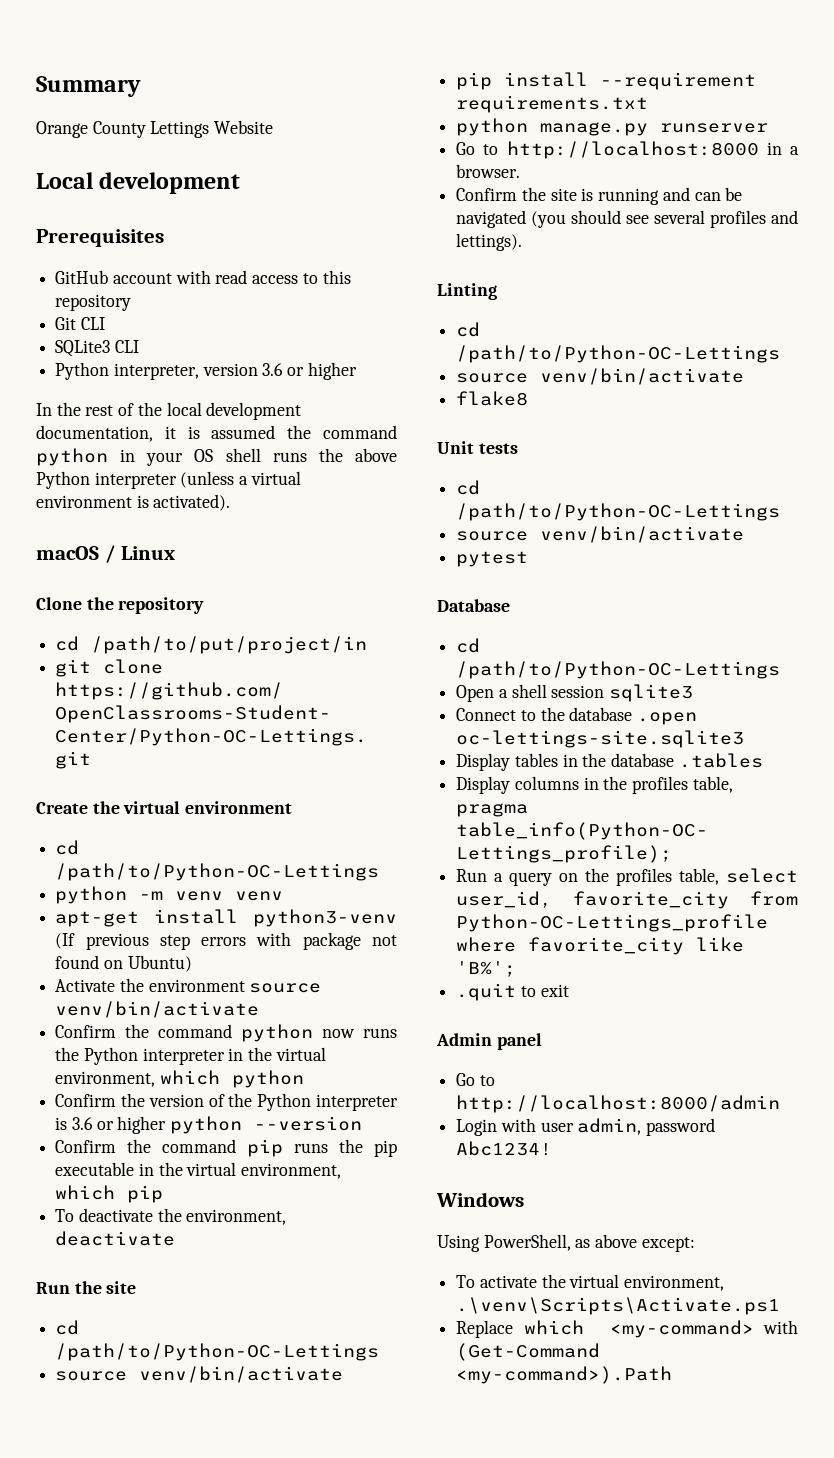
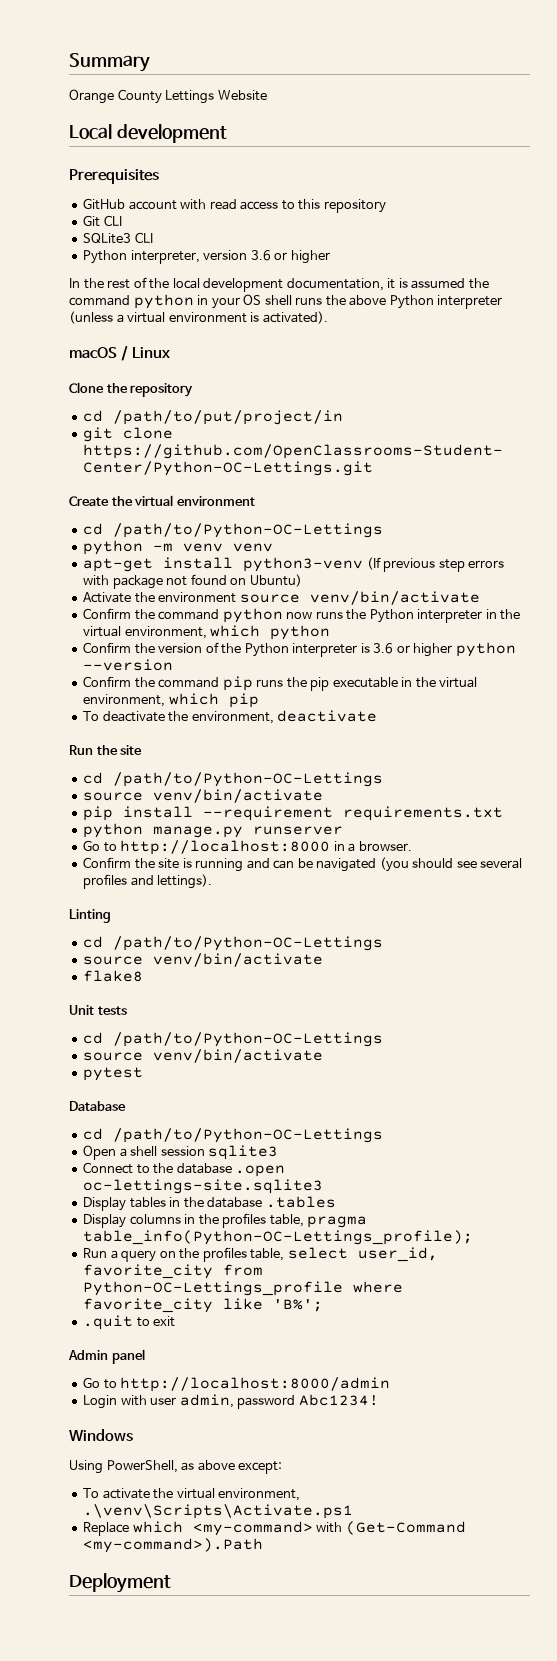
+ Deployment

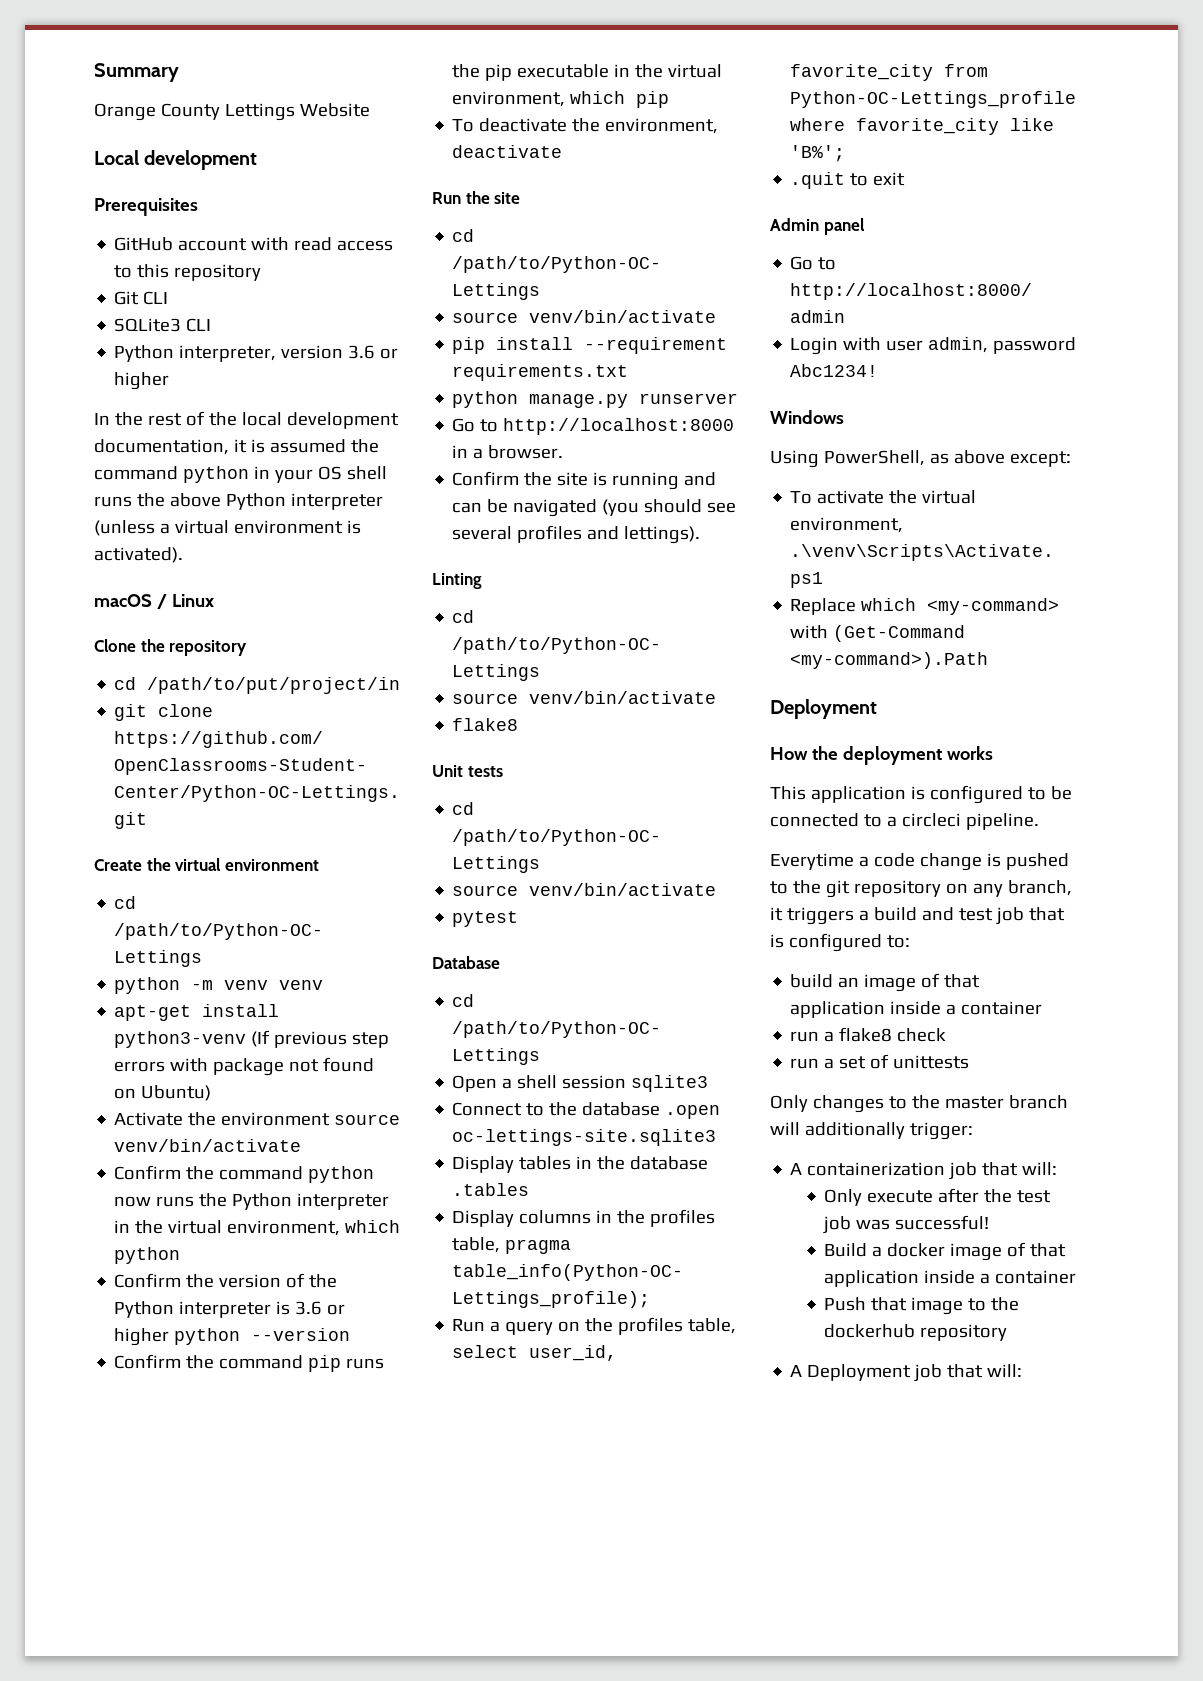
+ How the deployment works
+ This application is configured to be connected to a circleci pipeline.
+ Everytime a code change is pushed to the git repository on any branch, it triggers a build and test job that is configured to:
+ build an image of that application inside a container
+ run a flake8 check
+ run a set of unittests
+ Only changes to the master branch will additionally trigger:
+ A containerization job that will:
+ Only execute after the test job was successful!
+ Build a docker image of that application inside a container
+ Push that image to the dockerhub repository
+ A Deployment job that will:

